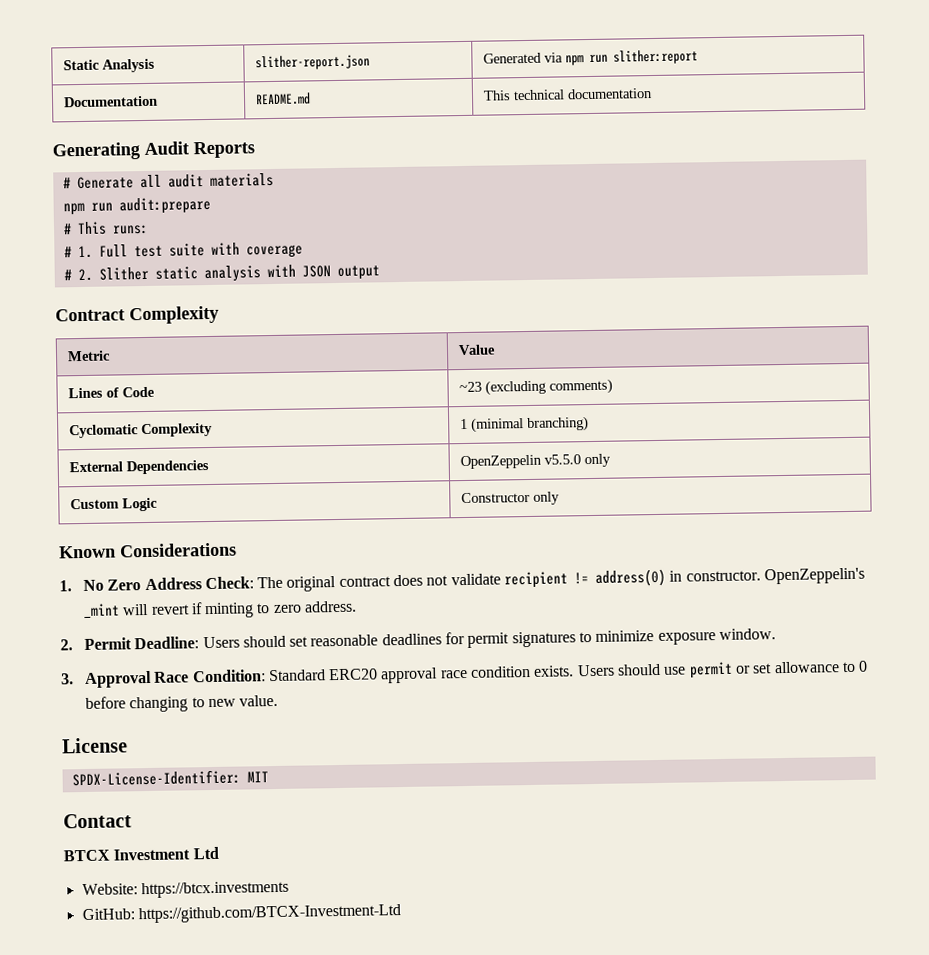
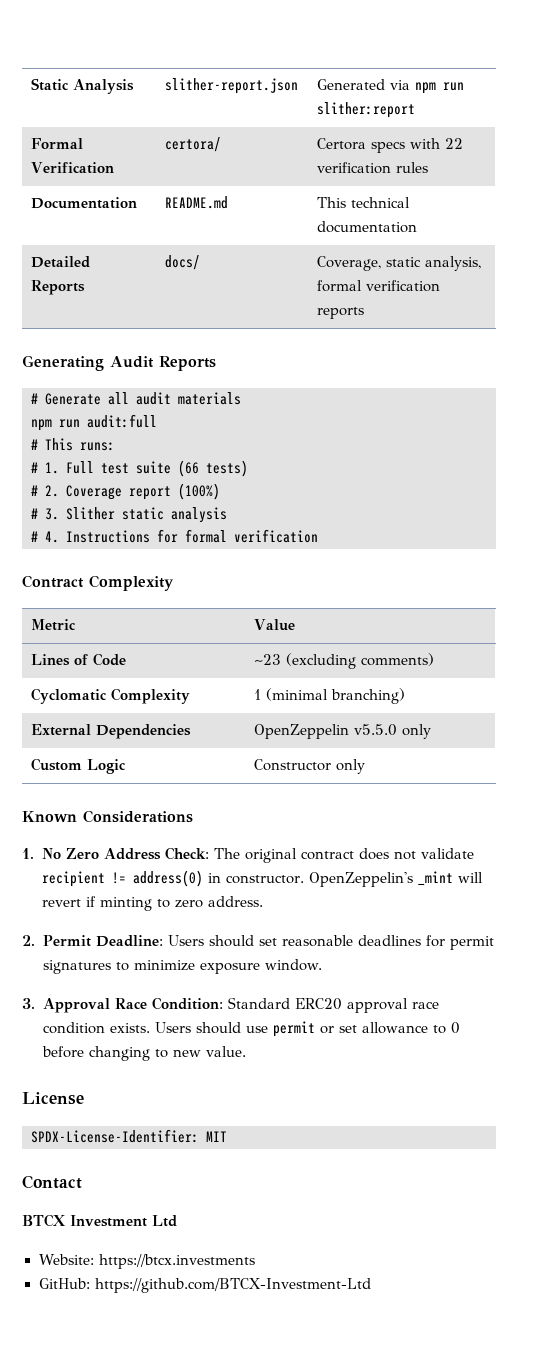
+ Formal Verification | certora/ | Certora specs with 22 verification rules
+ Detailed Reports | docs/ | Coverage, static analysis, formal verification reports
- npm run audit:prepare
+ npm run audit:full
- # 1. Full test suite with coverage
+ # 1. Full test suite (66 tests)
- # 2. Slither static analysis with JSON output
+ # 2. Coverage report (100%)
+ # 3. Slither static analysis
+ # 4. Instructions for formal verification

